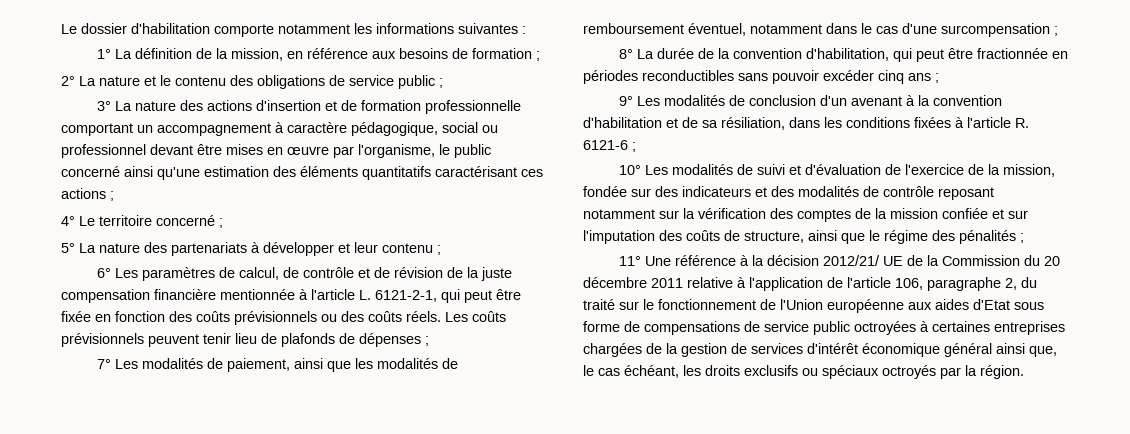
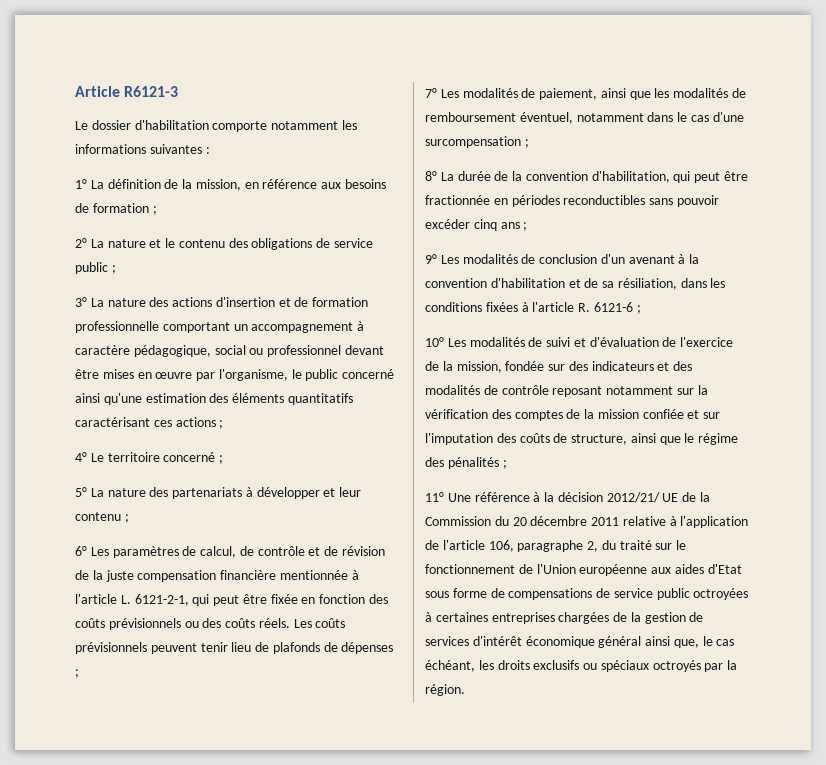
+ Article R6121-3

